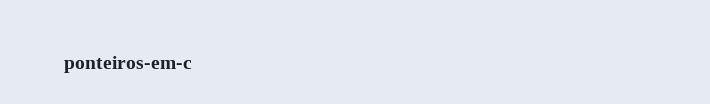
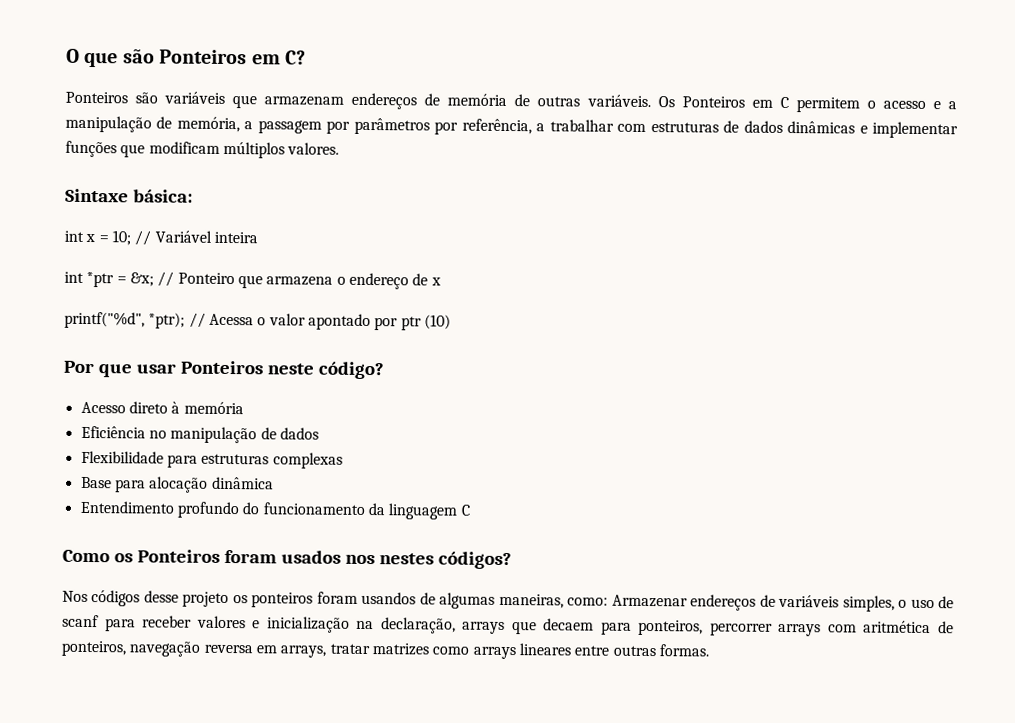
- ponteiros-em-c
+ O que são Ponteiros em C?
+ Ponteiros são variáveis que armazenam endereços de memória de outras variáveis. Os Ponteiros em C permitem o acesso e a manipulação de memória, a passagem por parâmetros por referência, a trabalhar com estruturas de dados dinâmicas e implementar funções que modificam múltiplos valores.
+ Sintaxe básica:
+ int x = 10; // Variável inteira
+ int *ptr = &x; // Ponteiro que armazena o endereço de x
+ printf("%d", *ptr); // Acessa o valor apontado por ptr (10)
+ Por que usar Ponteiros neste código?
+ Acesso direto à memória
+ Eficiência no manipulação de dados
+ Flexibilidade para estruturas complexas
+ Base para alocação dinâmica
+ Entendimento profundo do funcionamento da linguagem C
+ Como os Ponteiros foram usados nos nestes códigos?
+ Nos códigos desse projeto os ponteiros foram usandos de algumas maneiras, como: Armazenar endereços de variáveis simples, o uso de scanf para receber valores e inicialização na declaração, arrays que decaem para ponteiros, percorrer arrays com aritmética de ponteiros, navegação reversa em arrays, tratar matrizes como arrays lineares entre outras formas.

